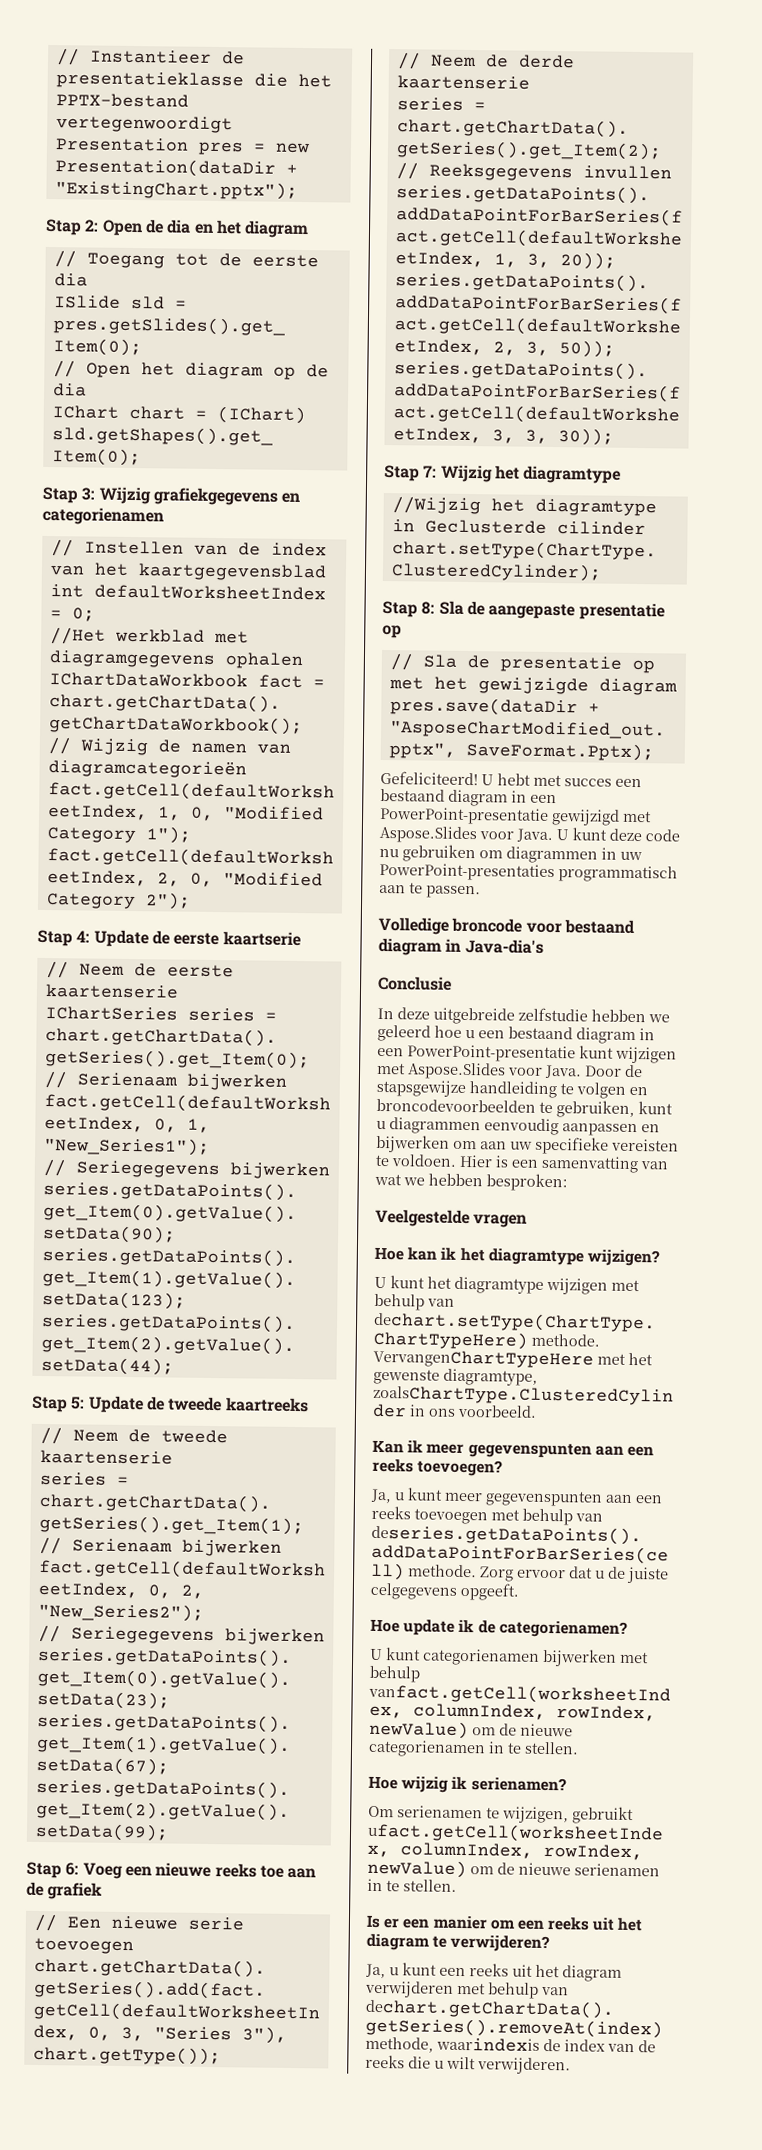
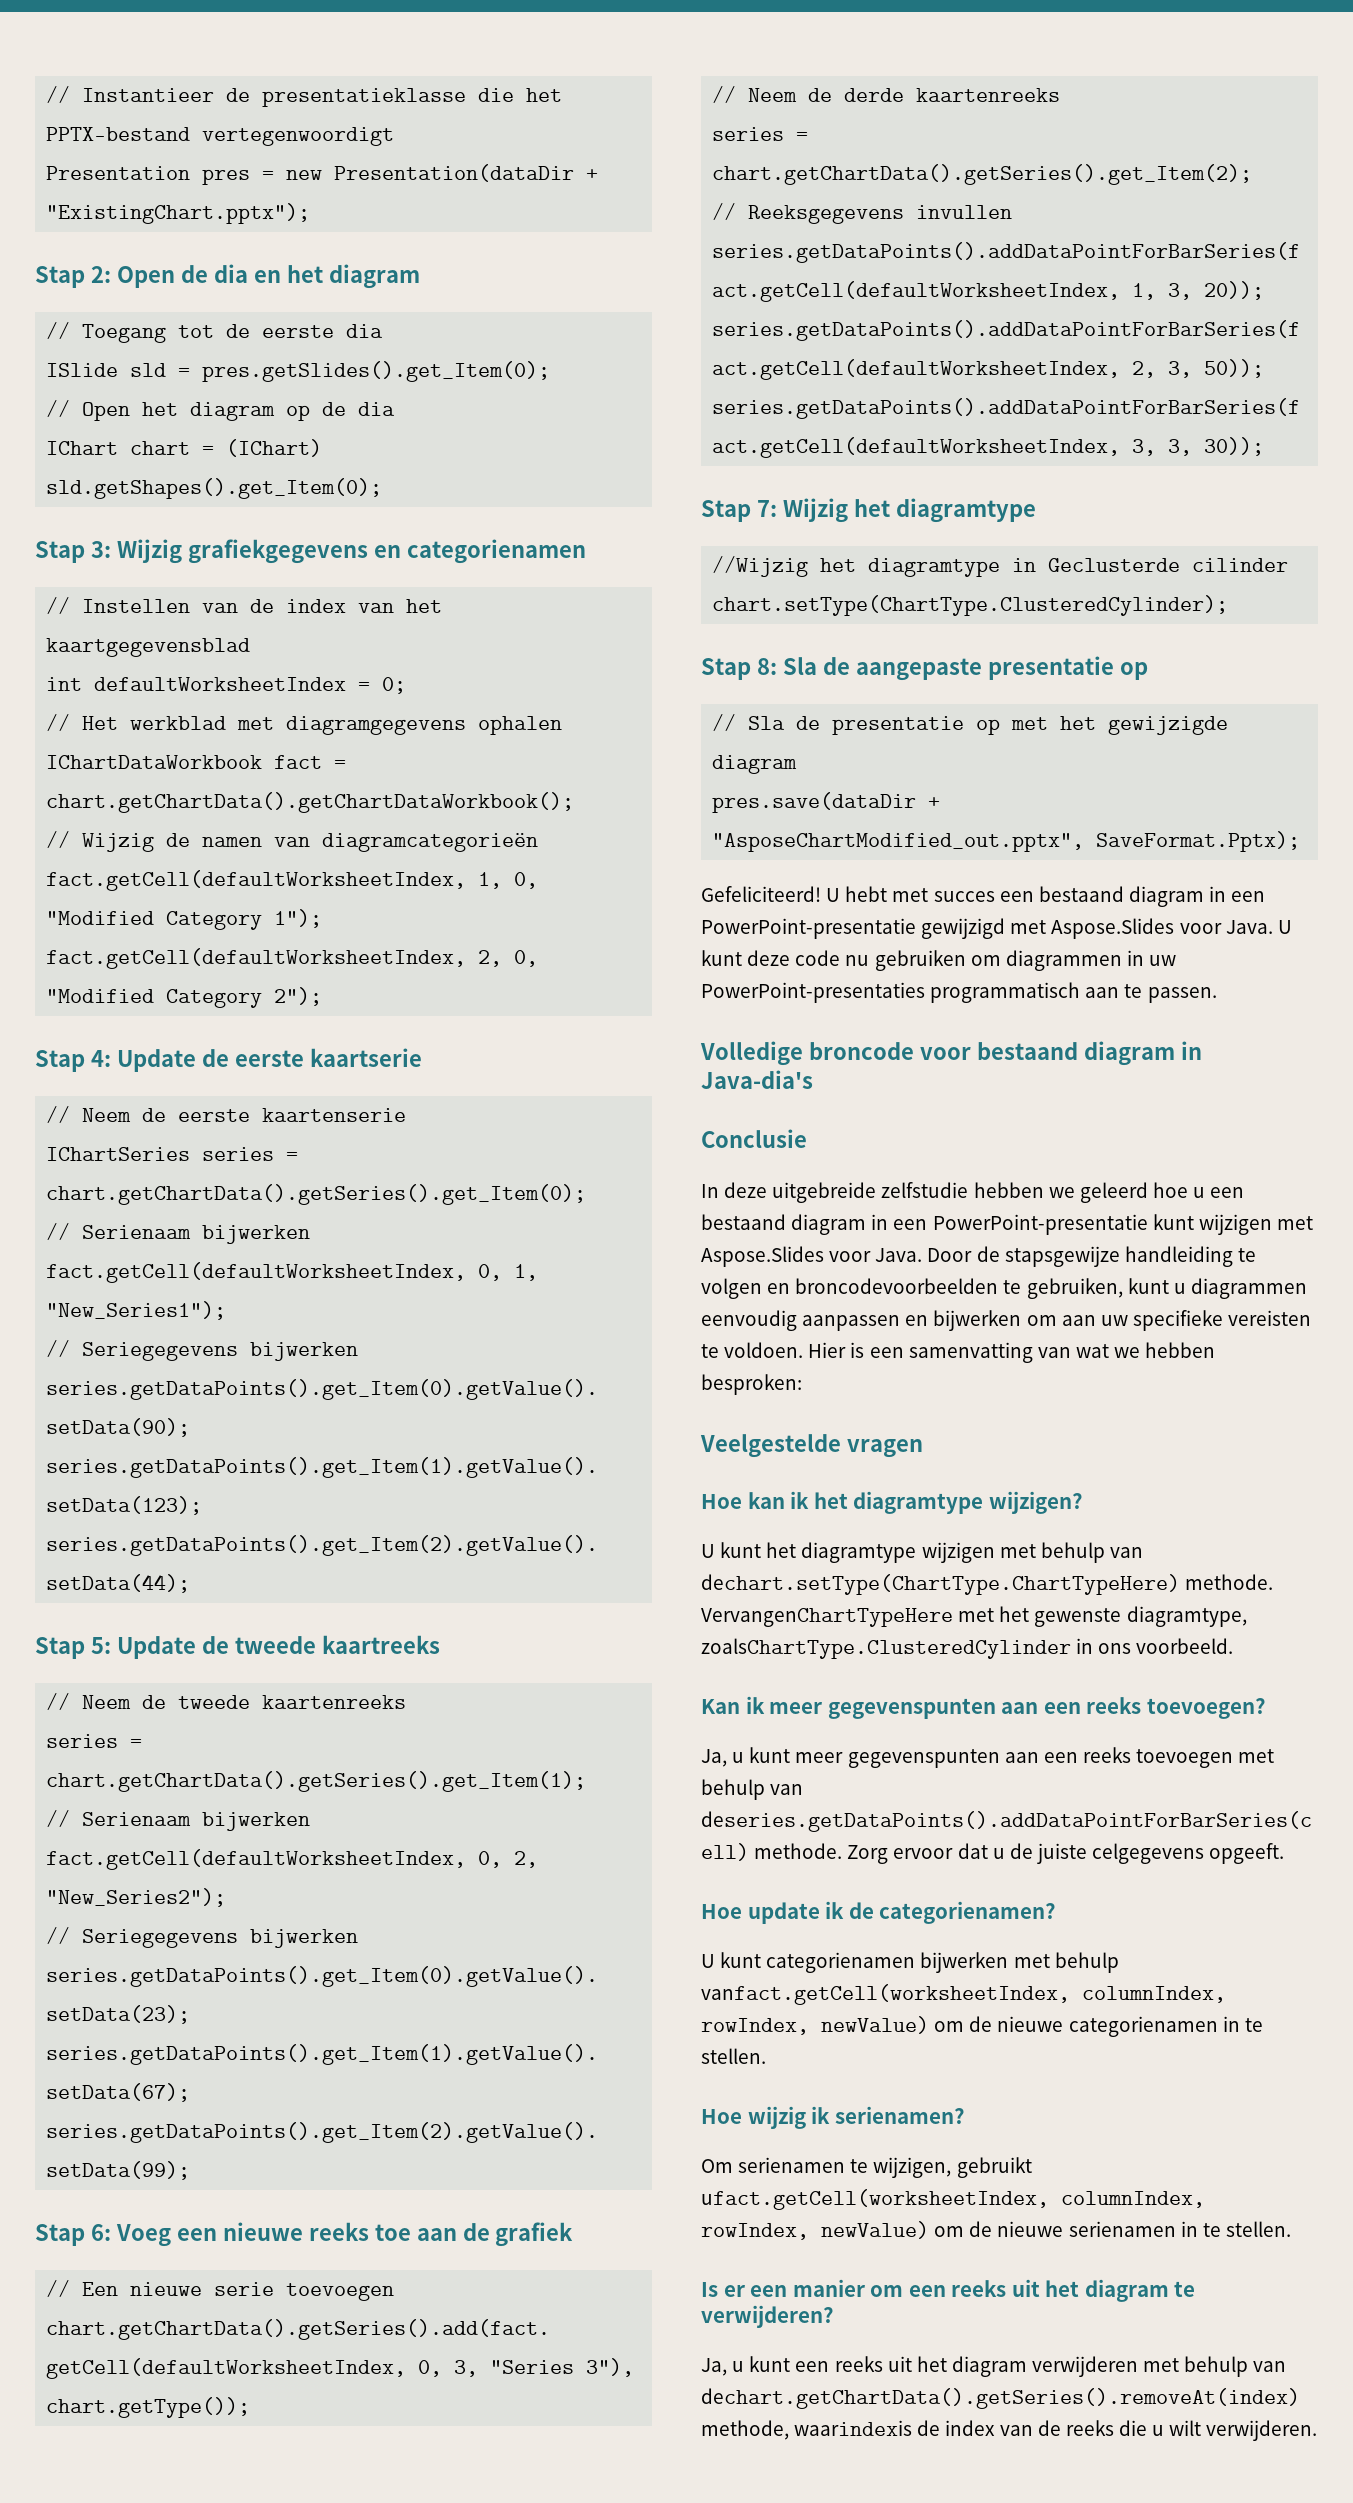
- //Het werkblad met diagramgegevens ophalen
+ // Het werkblad met diagramgegevens ophalen
- // Neem de tweede kaartenserie
+ // Neem de tweede kaartenreeks
- // Neem de derde kaartenserie
+ // Neem de derde kaartenreeks

